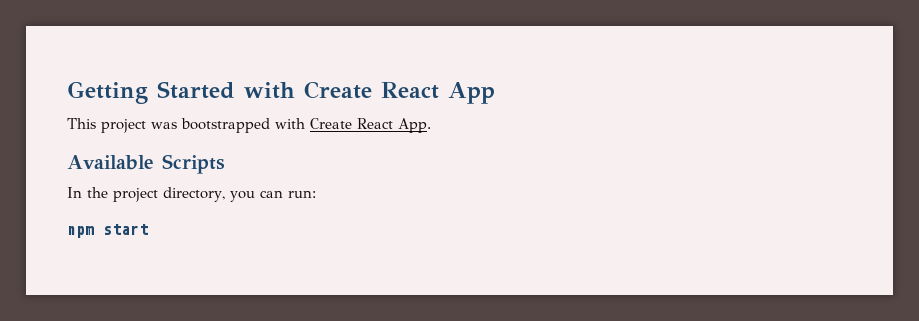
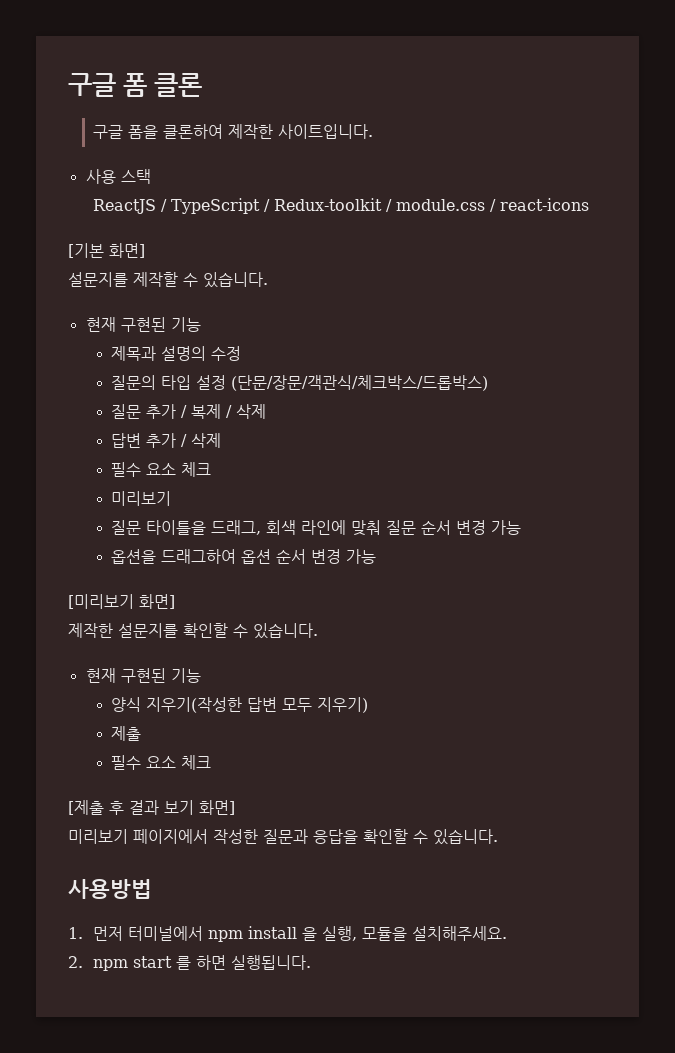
- Getting Started with Create React App
- This project was bootstrapped with Create React App.
- Available Scripts
- In the project directory, you can run:
- npm start
+ 구글 폼 클론
+ 구글 폼을 클론하여 제작한 사이트입니다.
+ 사용 스택
+ ReactJS / TypeScript / Redux-toolkit / module.css / react-icons
+ [기본 화면]
+ 설문지를 제작할 수 있습니다.
+ 현재 구현된 기능
+ 제목과 설명의 수정
+ 질문의 타입 설정 (단문/장문/객관식/체크박스/드롭박스)
+ 질문 추가 / 복제 / 삭제
+ 답변 추가 / 삭제
+ 필수 요소 체크
+ 미리보기
+ 질문 타이틀을 드래그, 회색 라인에 맞춰 질문 순서 변경 가능
+ 옵션을 드래그하여 옵션 순서 변경 가능
+ [미리보기 화면]
+ 제작한 설문지를 확인할 수 있습니다.
+ 현재 구현된 기능
+ 양식 지우기(작성한 답변 모두 지우기)
+ 제출
+ 필수 요소 체크
+ [제출 후 결과 보기 화면]
+ 미리보기 페이지에서 작성한 질문과 응답을 확인할 수 있습니다.
+ 사용방법
+ 1. 먼저 터미널에서 npm install 을 실행, 모듈을 설치해주세요.
+ 2. npm start 를 하면 실행됩니다.

